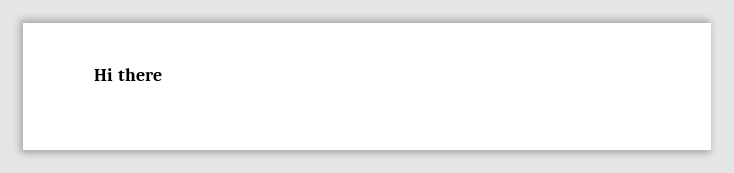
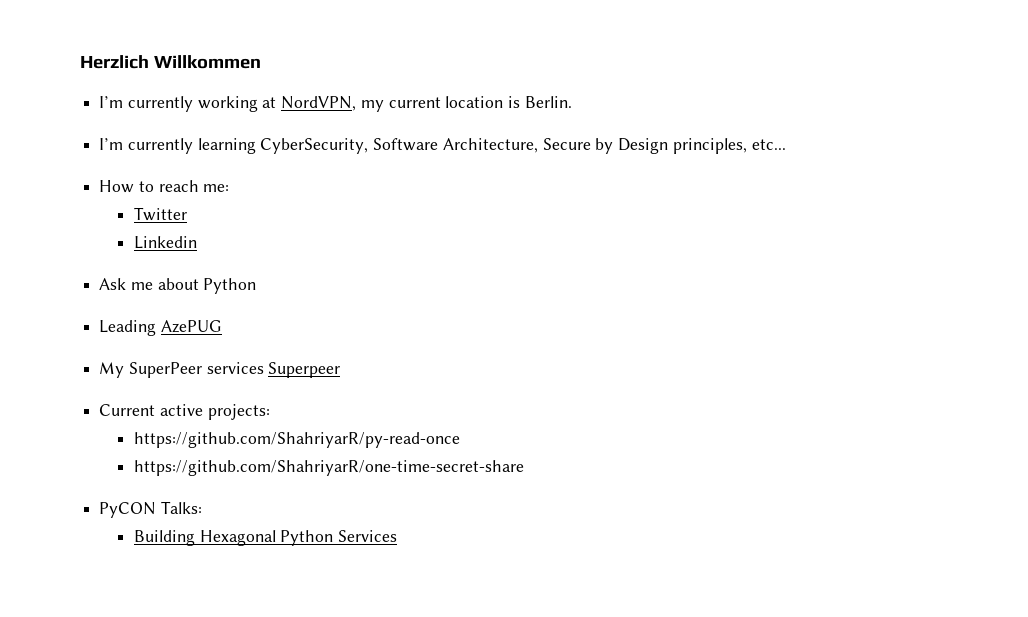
- Hi there
+ Herzlich Willkommen
+ I’m currently working at NordVPN, my current location is Berlin.
+ I’m currently learning CyberSecurity, Software Architecture, Secure by Design principles, etc...
+ How to reach me:
+ Twitter
+ Linkedin
+ Ask me about Python
+ Leading AzePUG
+ My SuperPeer services Superpeer
+ Current active projects:
+ https://github.com/ShahriyarR/py-read-once
+ https://github.com/ShahriyarR/one-time-secret-share
+ PyCON Talks:
+ Building Hexagonal Python Services

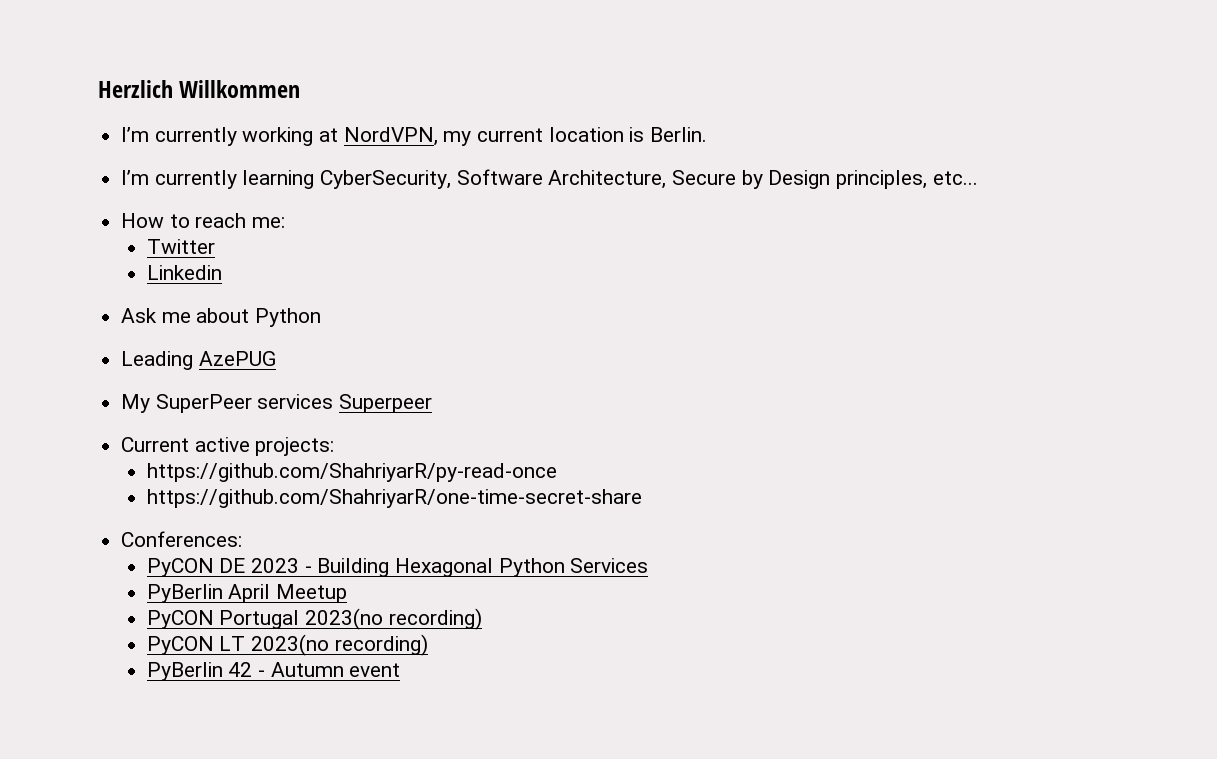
- PyCON Talks:
- Building Hexagonal Python Services
+ Conferences:
+ PyCON DE 2023 - Building Hexagonal Python Services
+ PyBerlin April Meetup
+ PyCON Portugal 2023(no recording)
+ PyCON LT 2023(no recording)
+ PyBerlin 42 - Autumn event

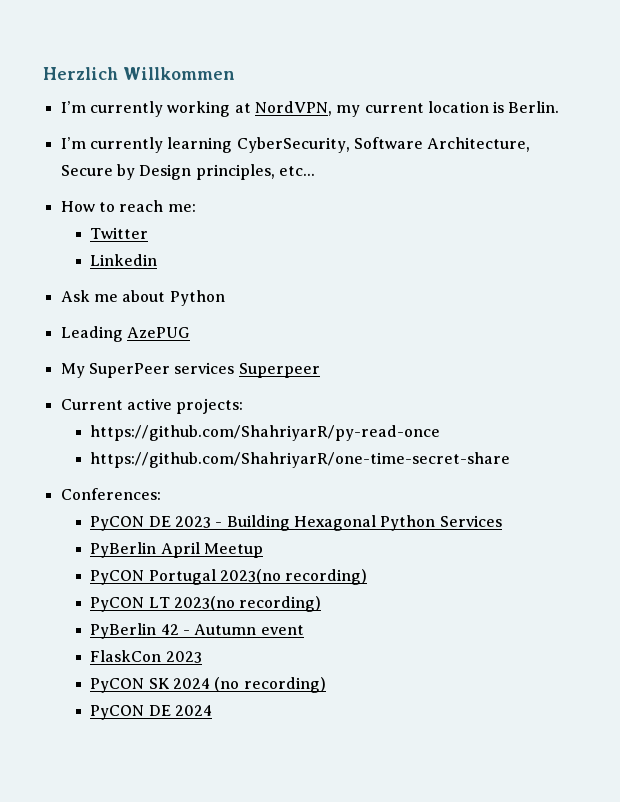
+ FlaskCon 2023
+ PyCON SK 2024 (no recording)
+ PyCON DE 2024

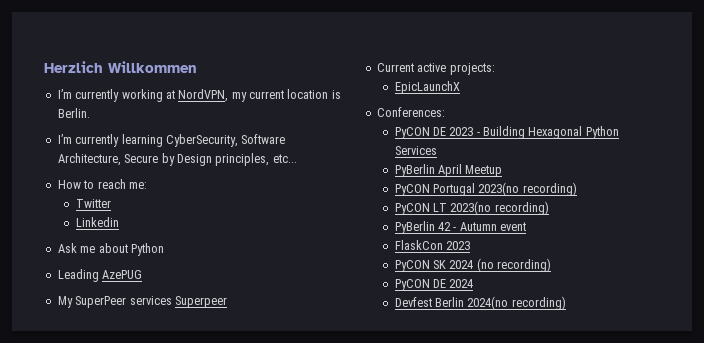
- https://github.com/ShahriyarR/py-read-once
- https://github.com/ShahriyarR/one-time-secret-share
+ EpicLaunchX
+ Devfest Berlin 2024(no recording)

